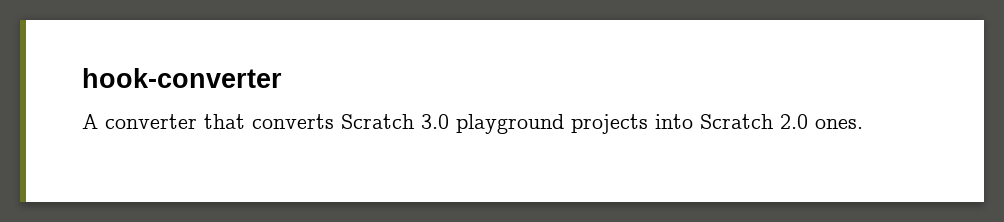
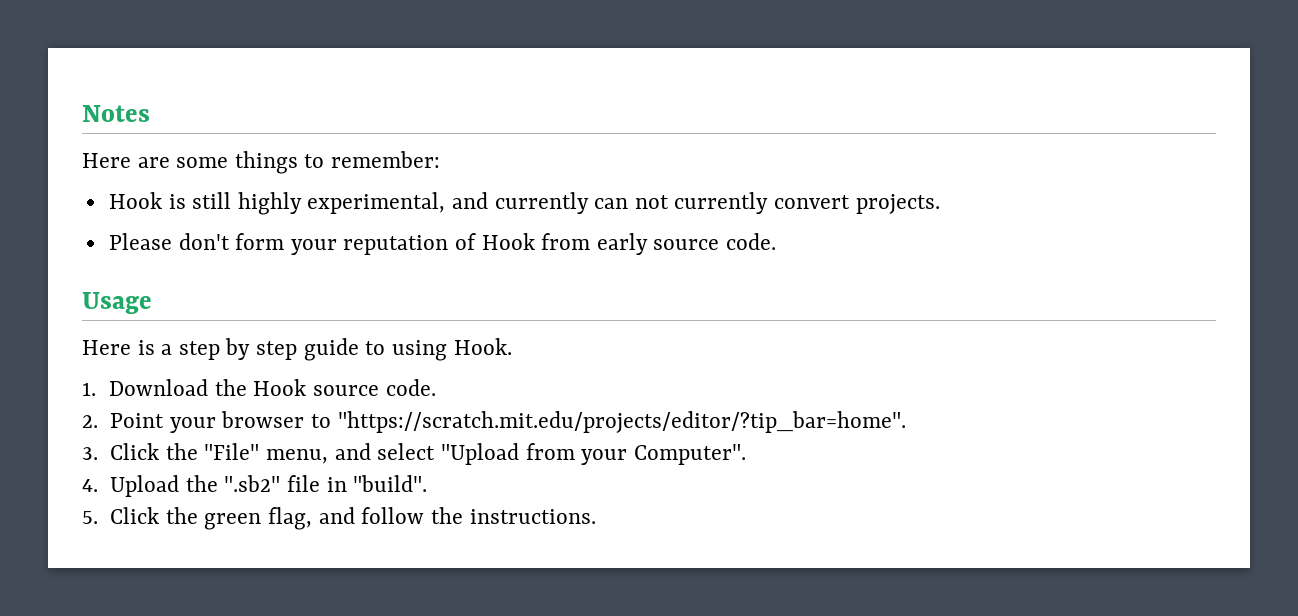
- hook-converter
- A converter that converts Scratch 3.0 playground projects into Scratch 2.0 ones.
+ Notes
+ Here are some things to remember:
+ Hook is still highly experimental, and currently can not currently convert projects.
+ Please don't form your reputation of Hook from early source code.
+ Usage
+ Here is a step by step guide to using Hook.
+ 1. Download the Hook source code.
+ 2. Point your browser to "https://scratch.mit.edu/projects/editor/?tip_bar=home".
+ 3. Click the "File" menu, and select "Upload from your Computer".
+ 4. Upload the ".sb2" file in "build".
+ 5. Click the green flag, and follow the instructions.

